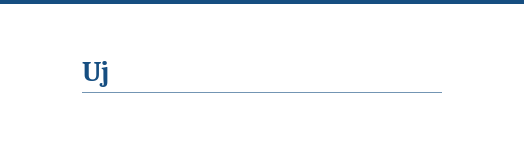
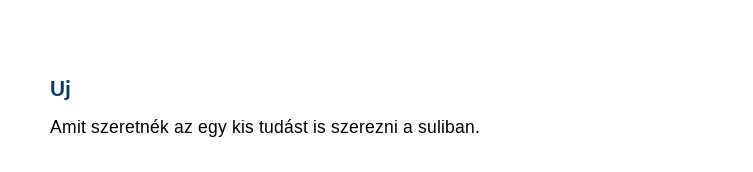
+ Amit szeretnék az egy kis tudást is szerezni a suliban.

